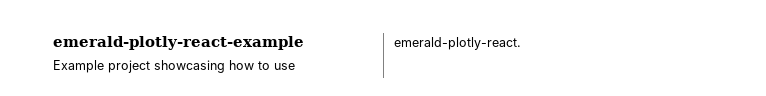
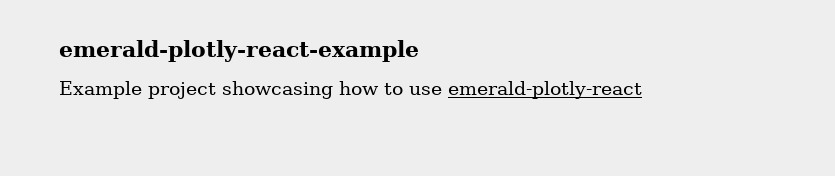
- Example project showcasing how to use emerald-plotly-react.
+ Example project showcasing how to use emerald-plotly-react

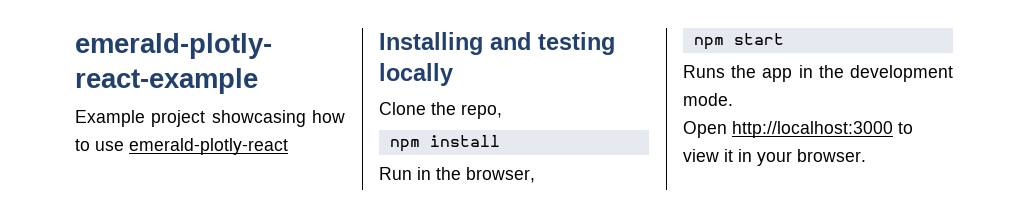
+ Installing and testing locally
+ Clone the repo,
+ npm install
+ Run in the browser,
+ npm start
+ Runs the app in the development mode.
+ Open http://localhost:3000 to view it in your browser.

